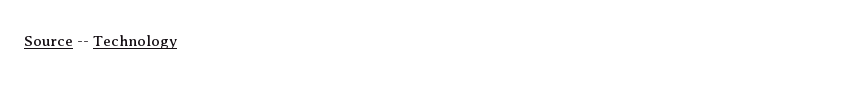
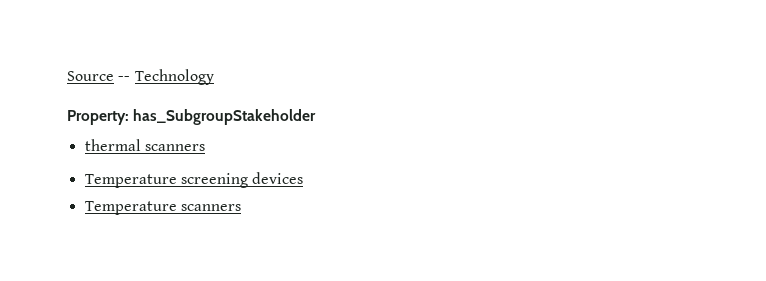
+ Property: has_SubgroupStakeholder
+ thermal scanners
+ Temperature screening devices
+ Temperature scanners

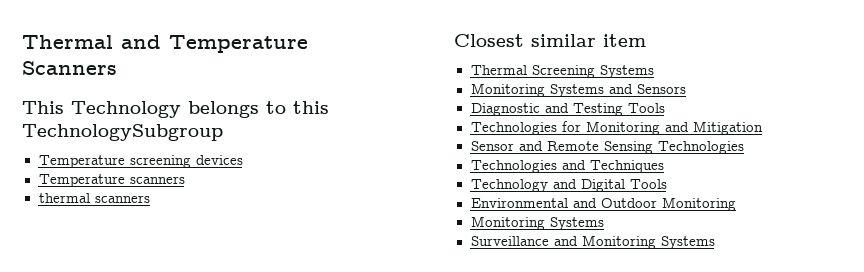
- Source -- Technology
- Property: has_SubgroupStakeholder
- thermal scanners
+ Thermal and Temperature Scanners
+ This Technology belongs to this TechnologySubgroup
+ thermal scanners
+ Closest similar item
+ Thermal Screening Systems
+ Monitoring Systems and Sensors
+ Diagnostic and Testing Tools
+ Technologies for Monitoring and Mitigation
+ Sensor and Remote Sensing Technologies
+ Technologies and Techniques
+ Technology and Digital Tools
+ Environmental and Outdoor Monitoring
+ Monitoring Systems
+ Surveillance and Monitoring Systems

